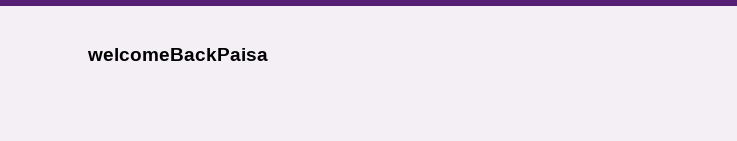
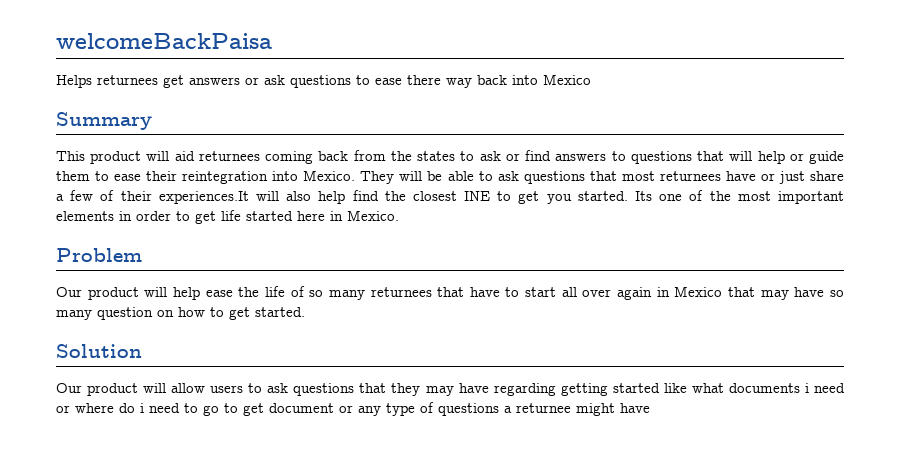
+ Helps returnees get answers or ask questions to ease there way back into Mexico
+ Summary
+ This product will aid returnees coming back from the states to ask or find answers to questions that will help or guide them to ease their reintegration into Mexico. They will be able to ask questions that most returnees have or just share a few of their experiences.It will also help find the closest INE to get you started. Its one of the most important elements in order to get life started here in Mexico.
+ Problem
+ Our product will help ease the life of so many returnees that have to start all over again in Mexico that may have so many question on how to get started.
+ Solution
+ Our product will allow users to ask questions that they may have regarding getting started like what documents i need or where do i need to go to get document or any type of questions a returnee might have

